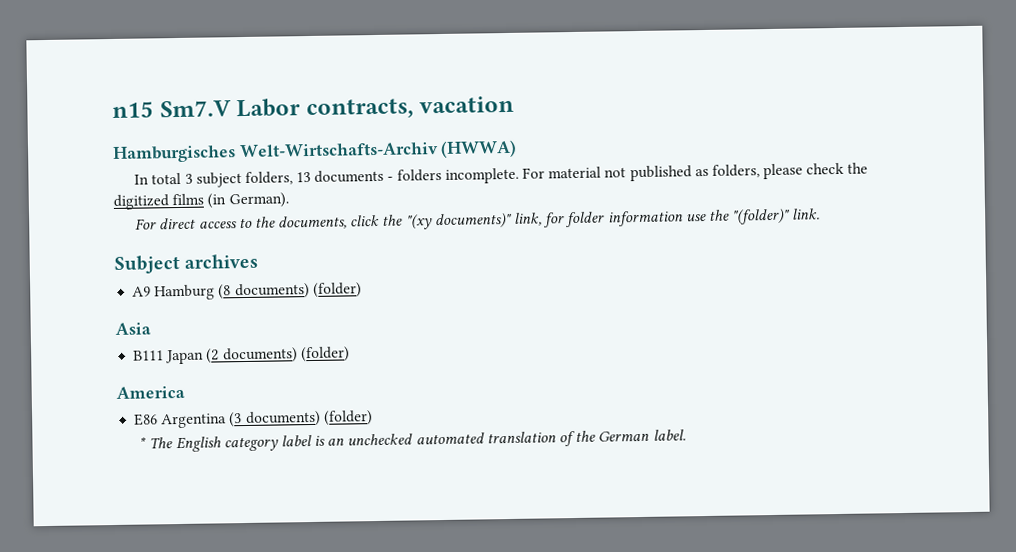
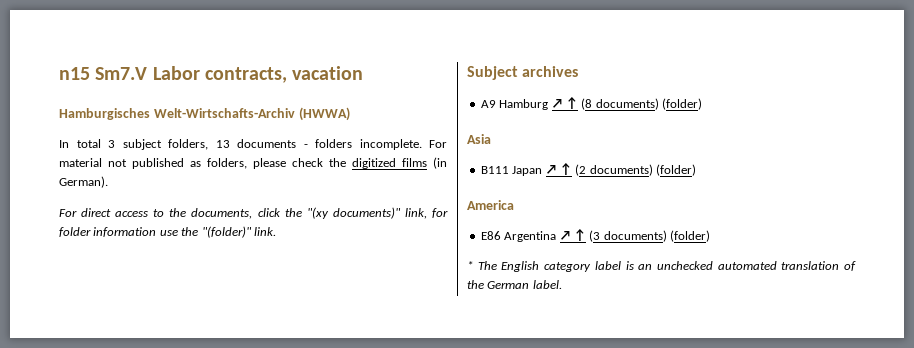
- A9 Hamburg (8 documents) (folder)
+ A9 Hamburg ↗ ↑ (8 documents) (folder)
- B111 Japan (2 documents) (folder)
+ B111 Japan ↗ ↑ (2 documents) (folder)
- E86 Argentina (3 documents) (folder)
+ E86 Argentina ↗ ↑ (3 documents) (folder)

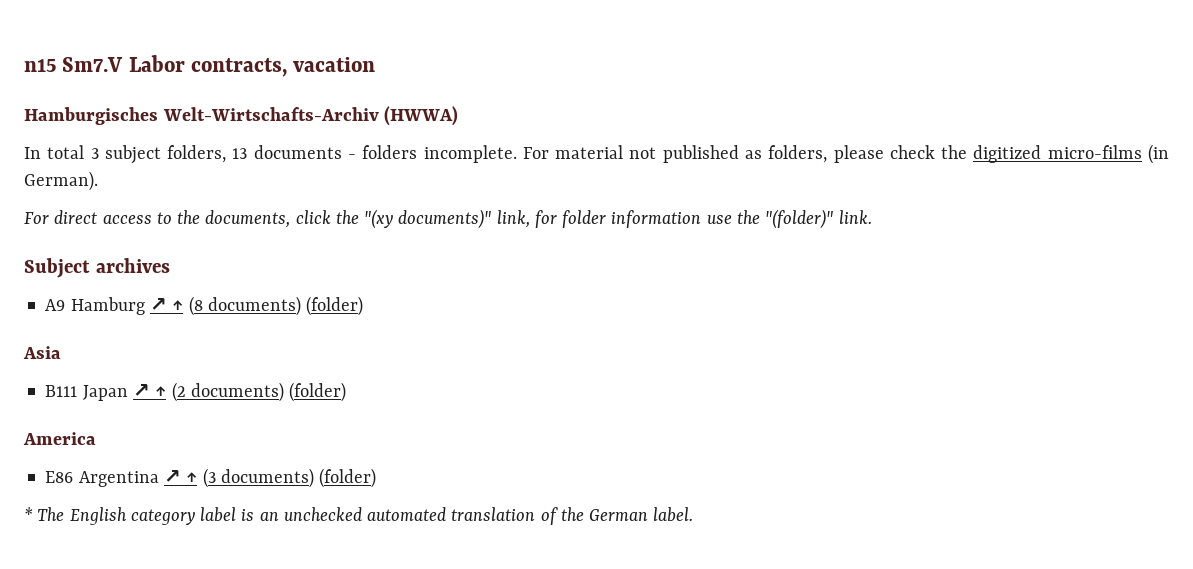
- For material not published as folders, please check the digitized films (in German).
+ For material not published as folders, please check the digitized micro-films (in German).

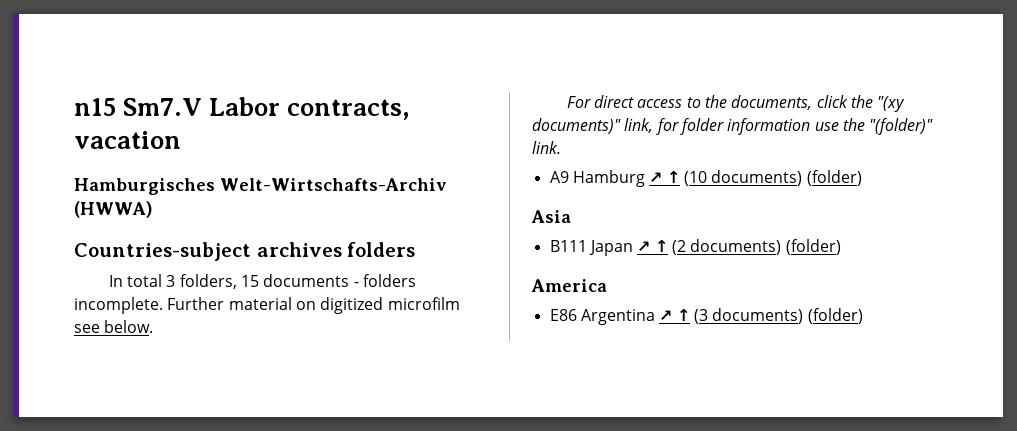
+ Countries-subject archives folders
- In total 3 subject folders, 13 documents - folders incomplete.
+ In total 3 folders, 15 documents - folders incomplete.
- For material not published as folders, please check the digitized micro-films (in German).
+ Further material on digitized microfilm see below.
- Subject archives
- A9 Hamburg ↗ ↑ (8 documents) (folder)
+ A9 Hamburg ↗ ↑ (10 documents) (folder)
- * The English category label is an unchecked automated translation of the German label.

